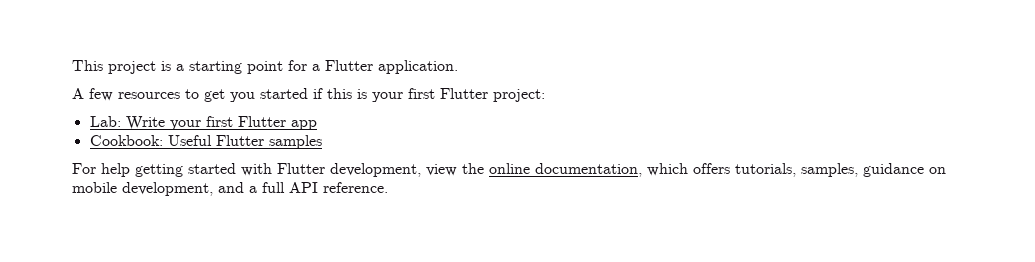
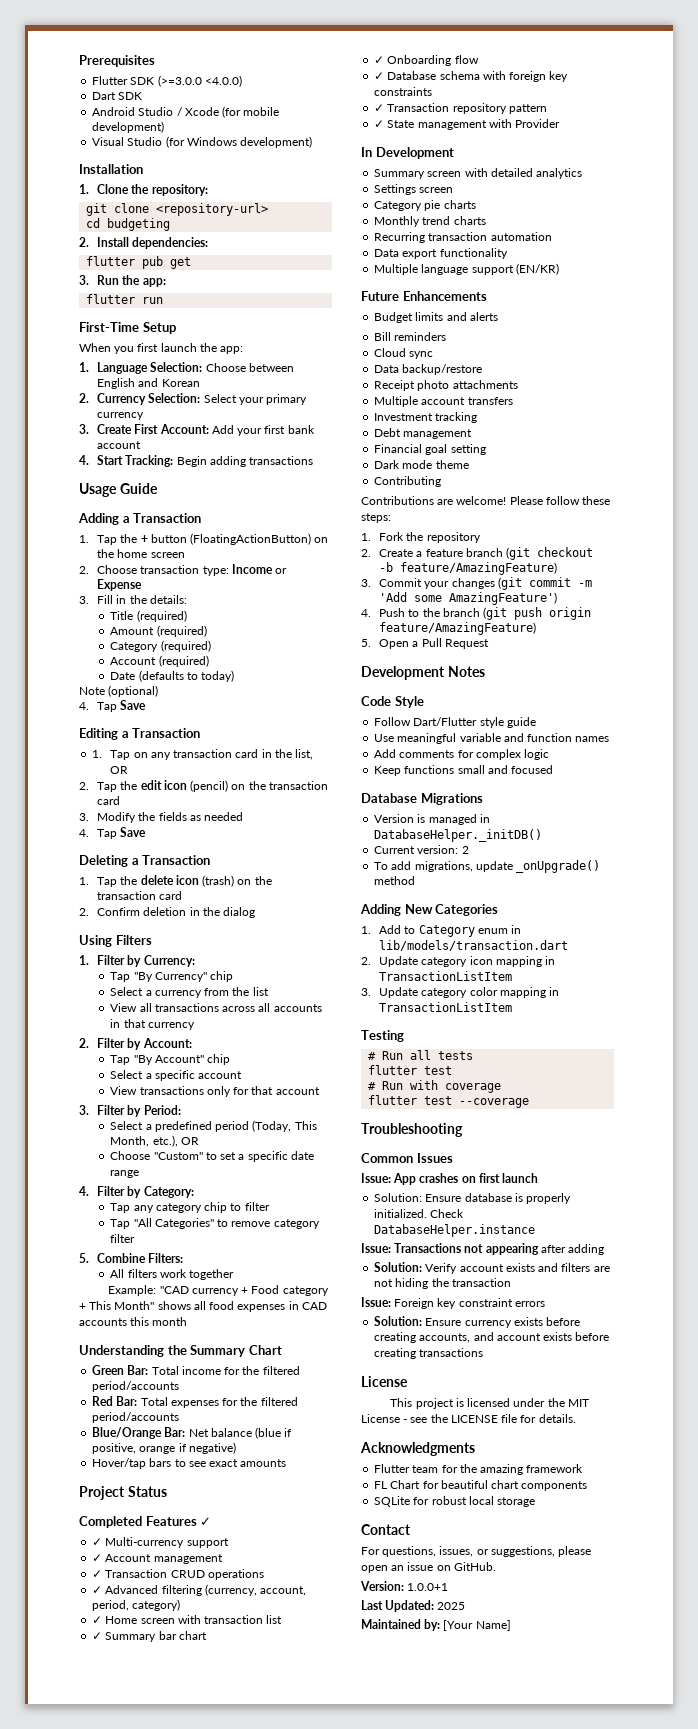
- This project is a starting point for a Flutter application.
- A few resources to get you started if this is your first Flutter project:
- Lab: Write your first Flutter app
- Cookbook: Useful Flutter samples
- For help getting started with Flutter development, view the online documentation, which offers tutorials, samples, guidance on mobile development, and a full API reference.
+ Prerequisites
+ Flutter SDK (>=3.0.0 <4.0.0)
+ Dart SDK
+ Android Studio / Xcode (for mobile development)
+ Visual Studio (for Windows development)
+ Installation
+ 1. Clone the repository:
+ git clone <repository-url>
+ cd budgeting
+ 2. Install dependencies:
+ flutter pub get
+ 3. Run the app:
+ flutter run
+ First-Time Setup
+ When you first launch the app:
+ 1. Language Selection: Choose between English and Korean
+ 2. Currency Selection: Select your primary currency
+ 3. Create First Account: Add your first bank account
+ 4. Start Tracking: Begin adding transactions
+ Usage Guide
+ Adding a Transaction
+ 1. Tap the + button (FloatingActionButton) on the home screen
+ 2. Choose transaction type: Income or Expense
+ 3. Fill in the details:
+ Title (required)
+ Amount (required)
+ Category (required)
+ Account (required)
+ Date (defaults to today)
+ Note (optional)
+ 4. Tap Save
+ Editing a Transaction
+ 1. Tap on any transaction card in the list, OR
+ 2. Tap the edit icon (pencil) on the transaction card
+ 3. Modify the fields as needed
+ 4. Tap Save
+ Deleting a Transaction
+ 1. Tap the delete icon (trash) on the transaction card
+ 2. Confirm deletion in the dialog
+ Using Filters
+ 1. Filter by Currency:
+ Tap "By Currency" chip
+ Select a currency from the list
+ View all transactions across all accounts in that currency
+ 2. Filter by Account:
+ Tap "By Account" chip
+ Select a specific account
+ View transactions only for that account
+ 3. Filter by Period:
+ Select a predefined period (Today, This Month, etc.), OR
+ Choose "Custom" to set a specific date range
+ 4. Filter by Category:
+ Tap any category chip to filter
+ Tap "All Categories" to remove category filter
+ 5. Combine Filters:
+ All filters work together
+ Example: "CAD currency + Food category + This Month" shows all food expenses in CAD accounts this month
+ Understanding the Summary Chart
+ Green Bar: Total income for the filtered period/accounts
+ Red Bar: Total expenses for the filtered period/accounts
+ Blue/Orange Bar: Net balance (blue if positive, orange if negative)
+ Hover/tap bars to see exact amounts
+ Project Status
+ Completed Features ✓
+ ✓ Multi-currency support
+ ✓ Account management
+ ✓ Transaction CRUD operations
+ ✓ Advanced filtering (currency, account, period, category)
+ ✓ Home screen with transaction list
+ ✓ Summary bar chart
+ ✓ Onboarding flow
+ ✓ Database schema with foreign key constraints
+ ✓ Transaction repository pattern
+ ✓ State management with Provider
+ In Development
+ Summary screen with detailed analytics
+ Settings screen
+ Category pie charts
+ Monthly trend charts
+ Recurring transaction automation
+ Data export functionality
+ Multiple language support (EN/KR)
+ Future Enhancements
+ Budget limits and alerts
+ Bill reminders
+ Cloud sync
+ Data backup/restore
+ Receipt photo attachments
+ Multiple account transfers
+ Investment tracking
+ Debt management
+ Financial goal setting
+ Dark mode theme
+ Contributing
+ Contributions are welcome! Please follow these steps:
+ 1. Fork the repository
+ 2. Create a feature branch (git checkout -b feature/AmazingFeature)
+ 3. Commit your changes (git commit -m 'Add some AmazingFeature')
+ 4. Push to the branch (git push origin feature/AmazingFeature)
+ 5. Open a Pull Request
+ Development Notes
+ Code Style
+ Follow Dart/Flutter style guide
+ Use meaningful variable and function names
+ Add comments for complex logic
+ Keep functions small and focused
+ Database Migrations
+ Version is managed in DatabaseHelper._initDB()
+ Current version: 2
+ To add migrations, update _onUpgrade() method
+ Adding New Categories
+ 1. Add to Category enum in lib/models/transaction.dart
+ 2. Update category icon mapping in TransactionListItem
+ 3. Update category color mapping in TransactionListItem
+ Testing
+ # Run all tests
+ flutter test
+ # Run with coverage
+ flutter test --coverage
+ Troubleshooting
+ Common Issues
+ Issue: App crashes on first launch
+ Solution: Ensure database is properly initialized. Check DatabaseHelper.instance
+ Issue: Transactions not appearing after adding
+ Solution: Verify account exists and filters are not hiding the transaction
+ Issue: Foreign key constraint errors
+ Solution: Ensure currency exists before creating accounts, and account exists before creating transactions
+ License
+ This project is licensed under the MIT License - see the LICENSE file for details.
+ Acknowledgments
+ Flutter team for the amazing framework
+ FL Chart for beautiful chart components
+ SQLite for robust local storage
+ Contact
+ For questions, issues, or suggestions, please open an issue on GitHub.
+ Version: 1.0.0+1
+ Last Updated: 2025
+ Maintained by: [Your Name]

